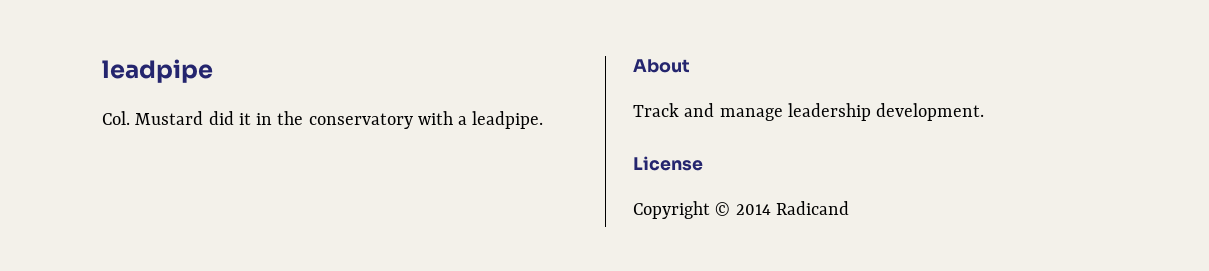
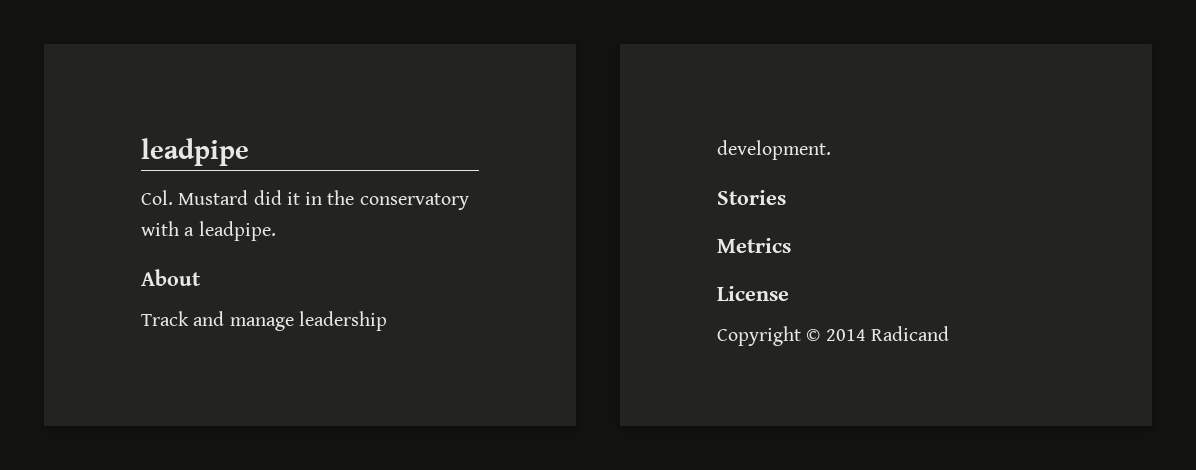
+ Stories
+ Metrics

